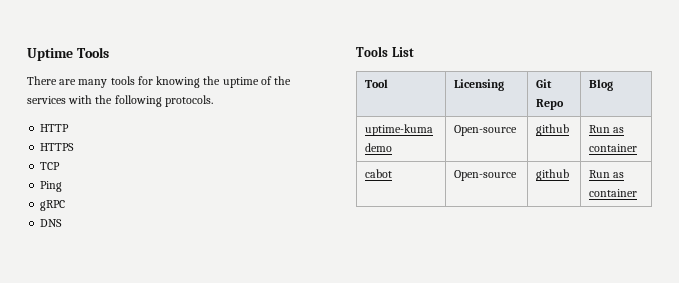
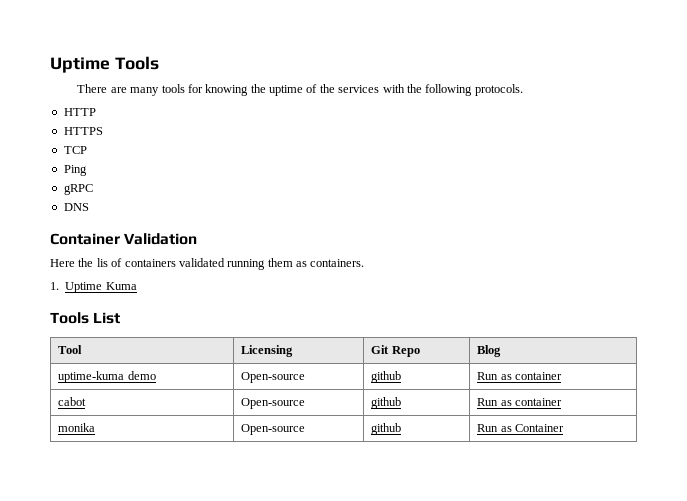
+ Container Validation
+ Here the lis of containers validated running them as containers.
+ 1. Uptime Kuma
+ monika | Open-source | github | Run as Container

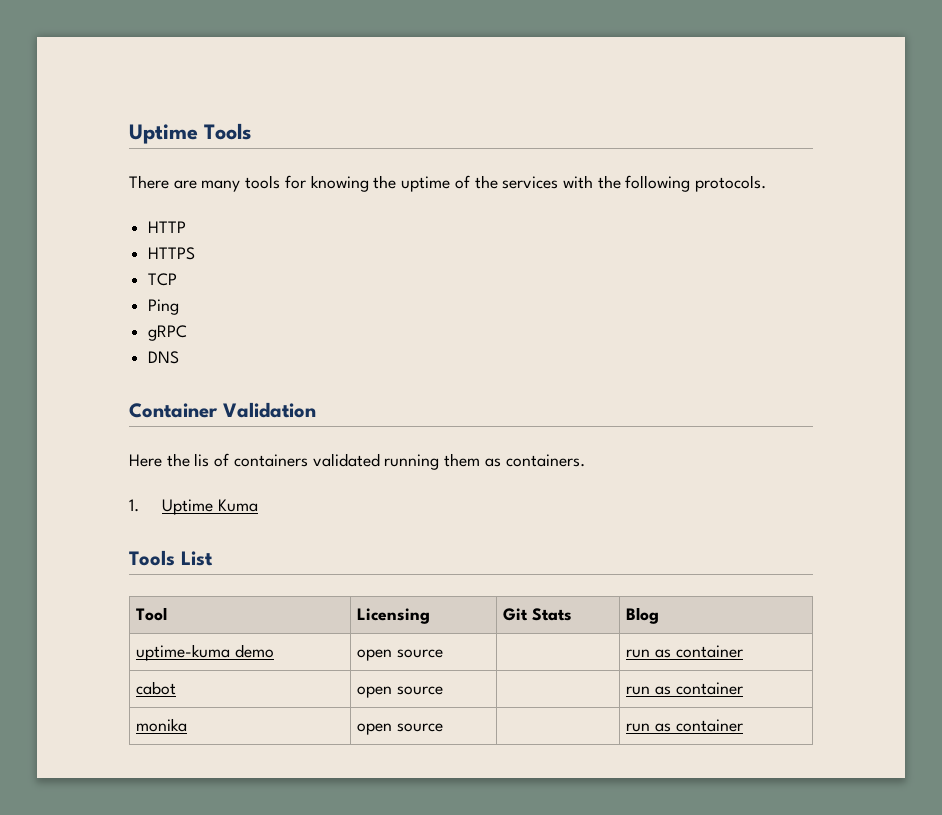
- Tool | Licensing | Git Repo | Blog
+ Tool | Licensing | Git Stats | Blog
- uptime-kuma demo | Open-source | github | Run as container
+ uptime-kuma demo | open source | | run as container
- cabot | Open-source | github | Run as container
+ cabot | open source | | run as container
- monika | Open-source | github | Run as Container
+ monika | open source | | run as container

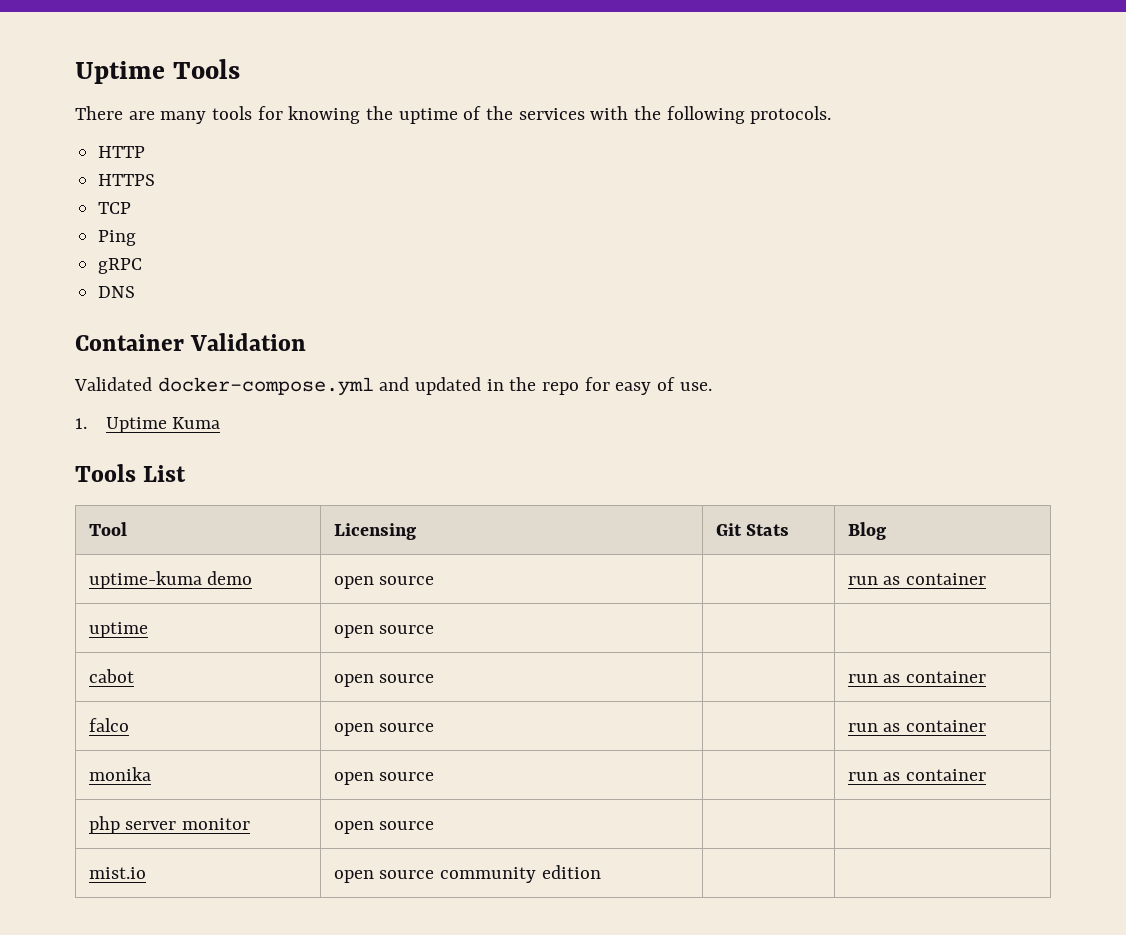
- Here the lis of containers validated running them as containers.
+ Validated docker-compose.yml and updated in the repo for easy of use.
+ uptime | open source | |
+ falco | open source | | run as container
+ php server monitor | open source | |
+ mist.io | open source community edition | |

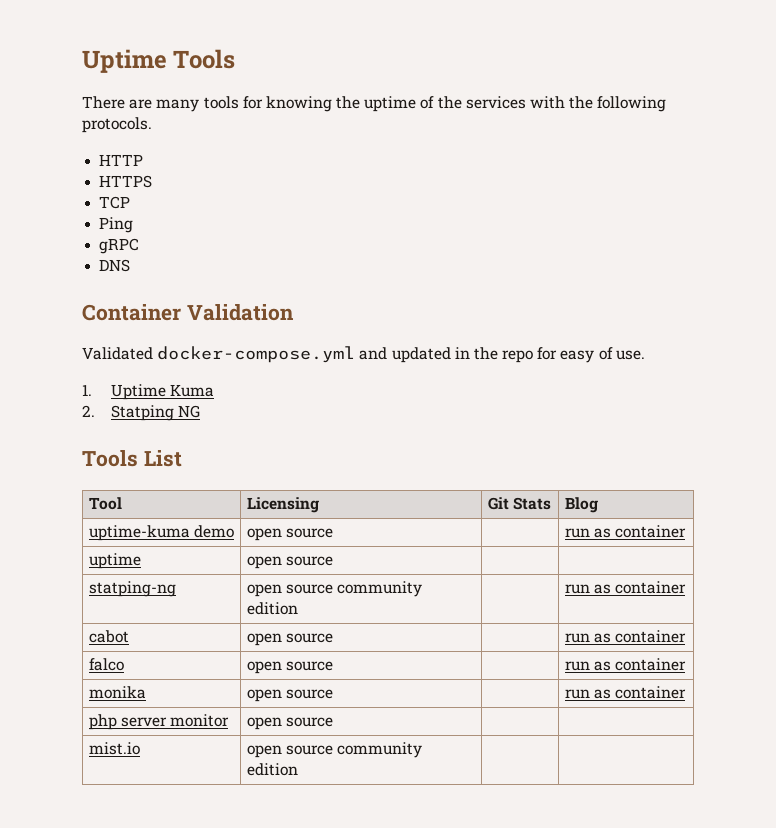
+ 2. Statping NG
+ statping-ng | open source community edition | | run as container

